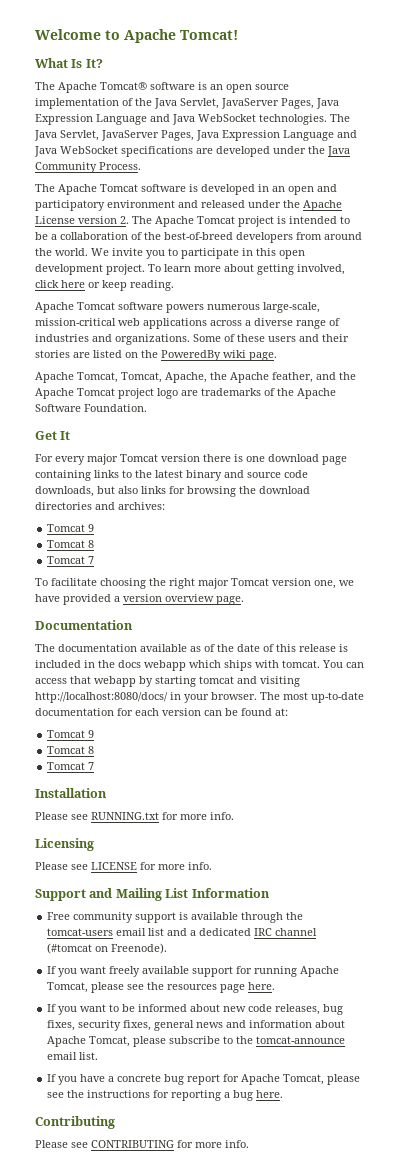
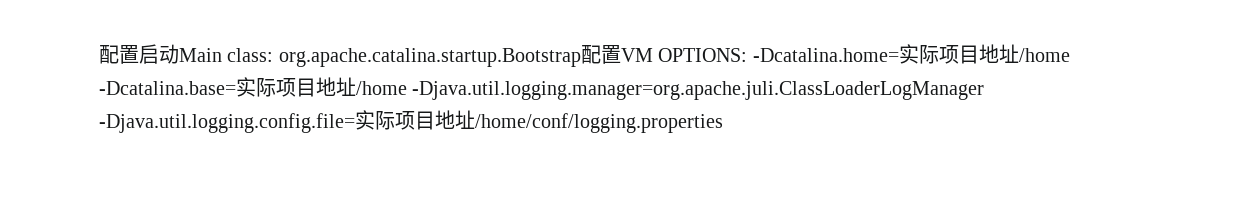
- Welcome to Apache Tomcat!
- What Is It?
- The Apache Tomcat® software is an open source implementation of the Java Servlet, JavaServer Pages, Java Expression Language and Java WebSocket technologies. The Java Servlet, JavaServer Pages, Java Expression Language and Java WebSocket specifications are developed under the Java Community Process.
- The Apache Tomcat software is developed in an open and participatory environment and released under the Apache License version 2. The Apache Tomcat project is intended to be a collaboration of the best-of-breed developers from around the world. We invite you to participate in this open development project. To learn more about getting involved, click here or keep reading.
- Apache Tomcat software powers numerous large-scale, mission-critical web applications across a diverse range of industries and organizations. Some of these users and their stories are listed on the PoweredBy wiki page.
- Apache Tomcat, Tomcat, Apache, the Apache feather, and the Apache Tomcat project logo are trademarks of the Apache Software Foundation.
- Get It
- For every major Tomcat version there is one download page containing links to the latest binary and source code downloads, but also links for browsing the download directories and archives:
- Tomcat 9
- Tomcat 8
- Tomcat 7
- To facilitate choosing the right major Tomcat version one, we have provided a version overview page.
- Documentation
- The documentation available as of the date of this release is included in the docs webapp which ships with tomcat. You can access that webapp by starting tomcat and visiting http://localhost:8080/docs/ in your browser. The most up-to-date documentation for each version can be found at:
- Tomcat 9
- Tomcat 8
- Tomcat 7
- Installation
- Please see RUNNING.txt for more info.
- Licensing
- Please see LICENSE for more info.
- Support and Mailing List Information
- Free community support is available through the tomcat-users email list and a dedicated IRC channel (#tomcat on Freenode).
- If you want freely available support for running Apache Tomcat, please see the resources page here.
- If you want to be informed about new code releases, bug fixes, security fixes, general news and information about Apache Tomcat, please subscribe to the tomcat-announce email list.
- If you have a concrete bug report for Apache Tomcat, please see the instructions for reporting a bug here.
- Contributing
- Please see CONTRIBUTING for more info.
+ 配置启动Main class: org.apache.catalina.startup.Bootstrap配置VM OPTIONS: -Dcatalina.home=实际项目地址/home -Dcatalina.base=实际项目地址/home -Djava.util.logging.manager=org.apache.juli.ClassLoaderLogManager -Djava.util.logging.config.file=实际项目地址/home/conf/logging.properties

